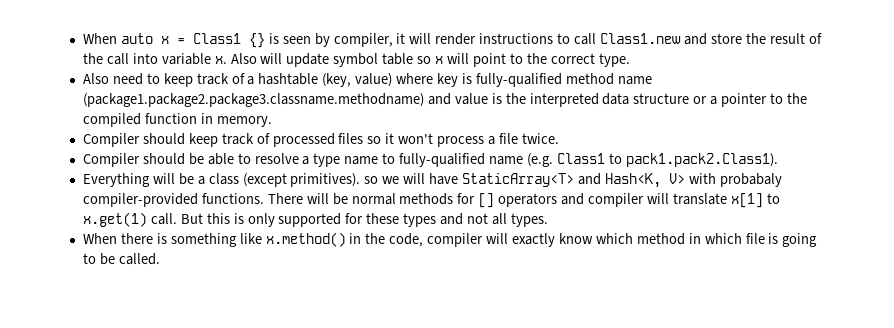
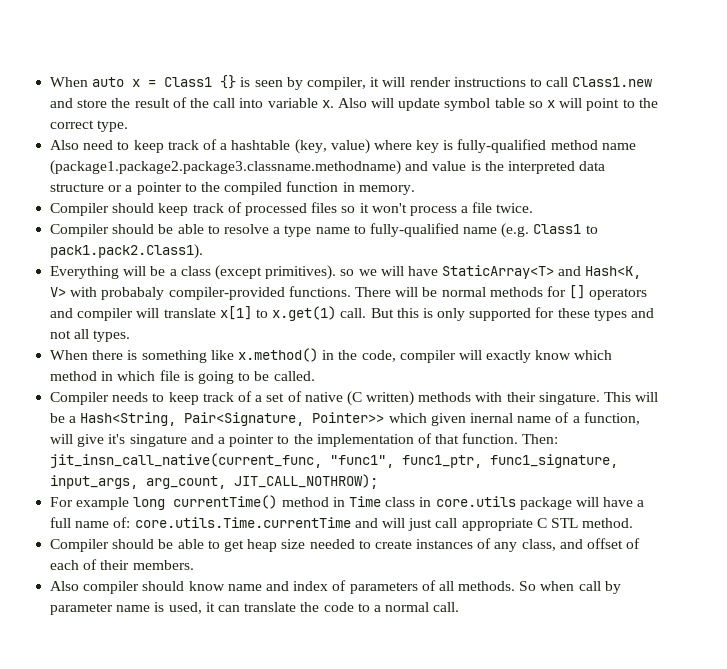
+ Compiler needs to keep track of a set of native (C written) methods with their singature. This will be a Hash<String, Pair<Signature, Pointer>> which given inernal name of a function, will give it's singature and a pointer to the implementation of that function. Then: jit_insn_call_native(current_func, "func1", func1_ptr, func1_signature, input_args, arg_count, JIT_CALL_NOTHROW);
+ For example long currentTime() method in Time class in core.utils package will have a full name of: core.utils.Time.currentTime and will just call appropriate C STL method.
+ Compiler should be able to get heap size needed to create instances of any class, and offset of each of their members.
+ Also compiler should know name and index of parameters of all methods. So when call by parameter name is used, it can translate the code to a normal call.

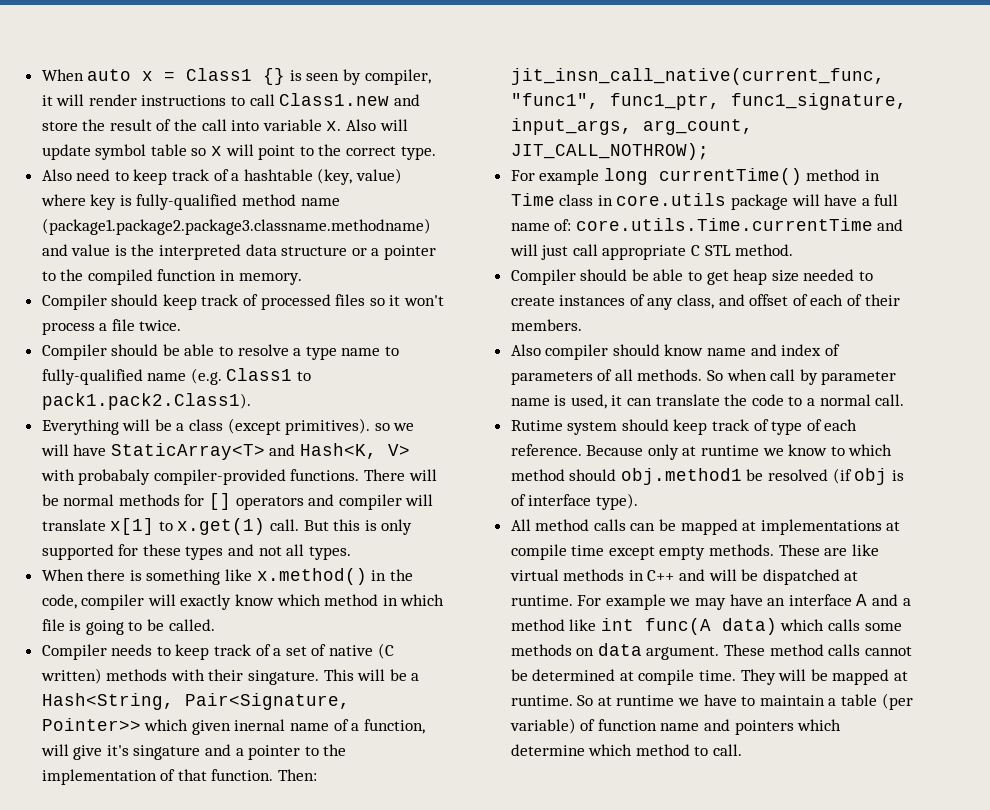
+ Rutime system should keep track of type of each reference. Because only at runtime we know to which method should obj.method1 be resolved (if obj is of interface type).
+ All method calls can be mapped at implementations at compile time except empty methods. These are like virtual methods in C++ and will be dispatched at runtime. For example we may have an interface A and a method like int func(A data) which calls some methods on data argument. These method calls cannot be determined at compile time. They will be mapped at runtime. So at runtime we have to maintain a table (per variable) of function name and pointers which determine which method to call.

